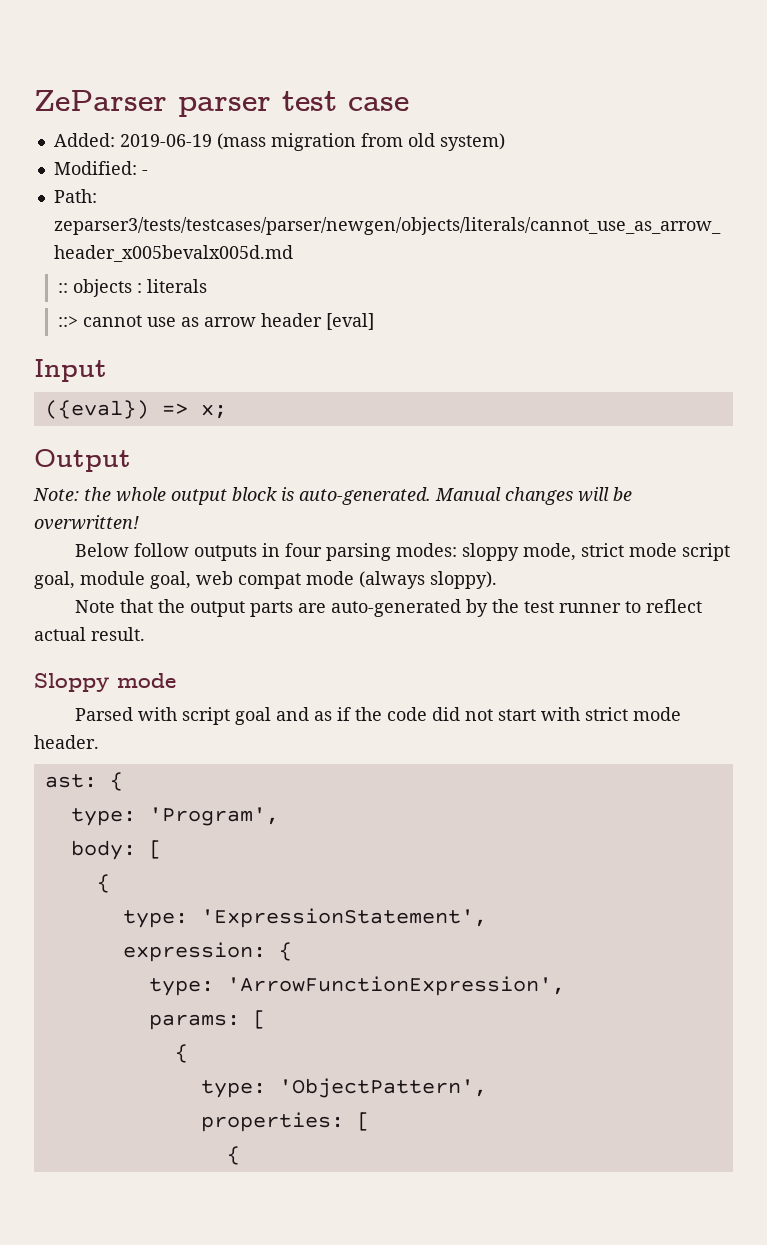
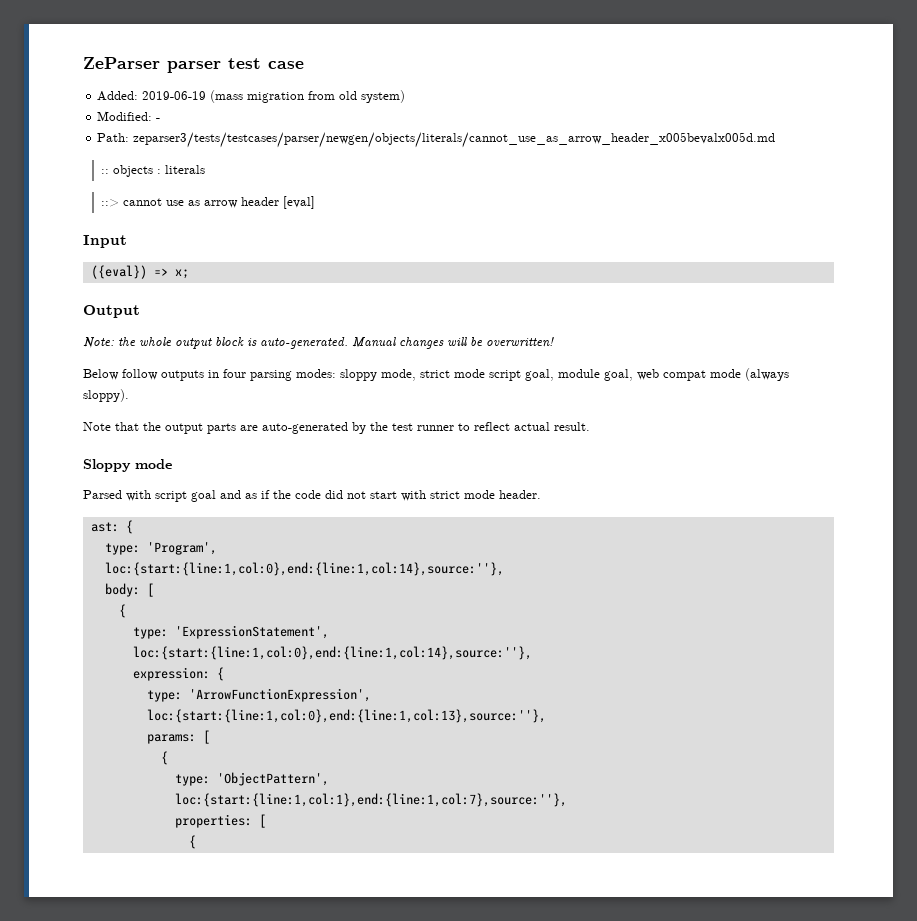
  type: 'Program',
+ loc:{start:{line:1,col:0},end:{line:1,col:14},source:''},
  type: 'ExpressionStatement',
+ loc:{start:{line:1,col:0},end:{line:1,col:14},source:''},
+ loc:{start:{line:1,col:0},end:{line:1,col:13},source:''},
+ loc:{start:{line:1,col:1},end:{line:1,col:7},source:''},

